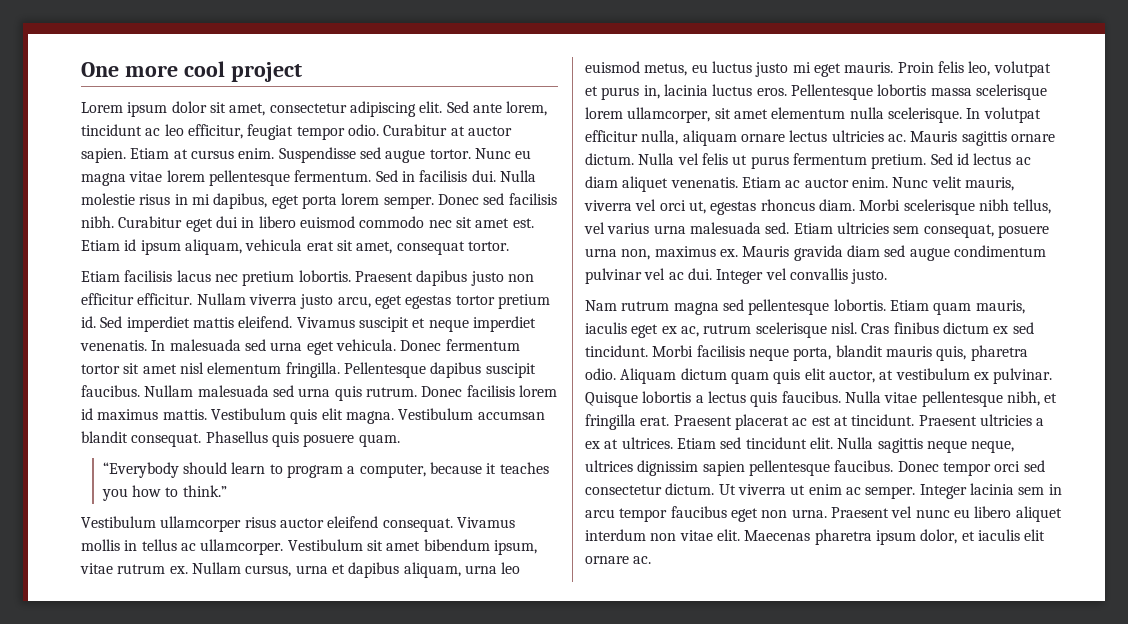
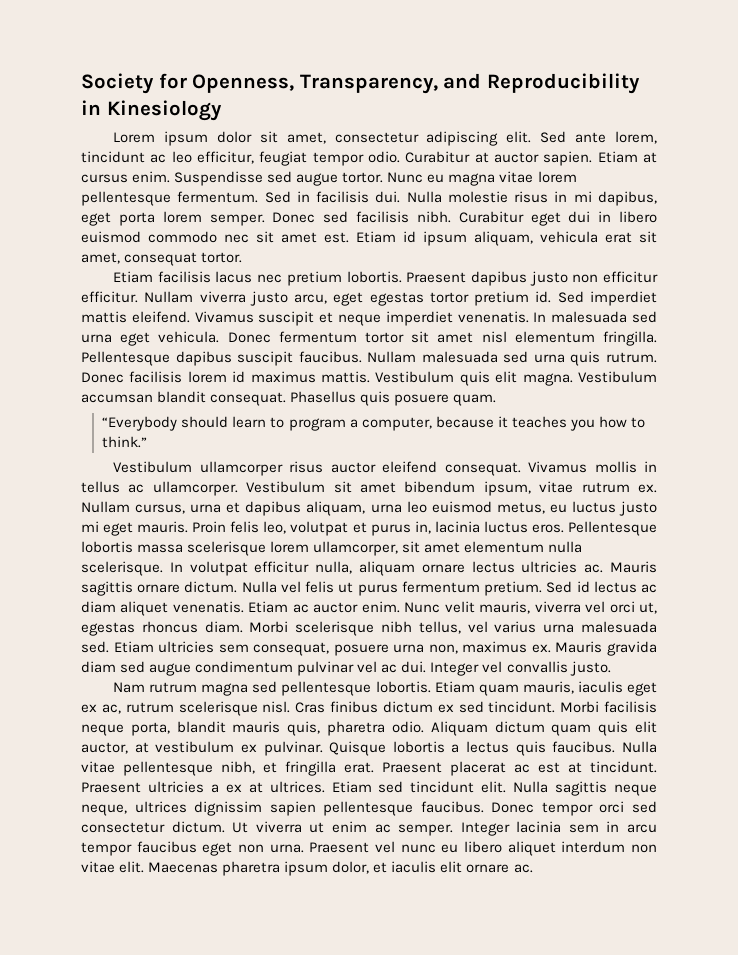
- One more cool project
+ Society for Openness, Transparency, and Reproducibility in Kinesiology

